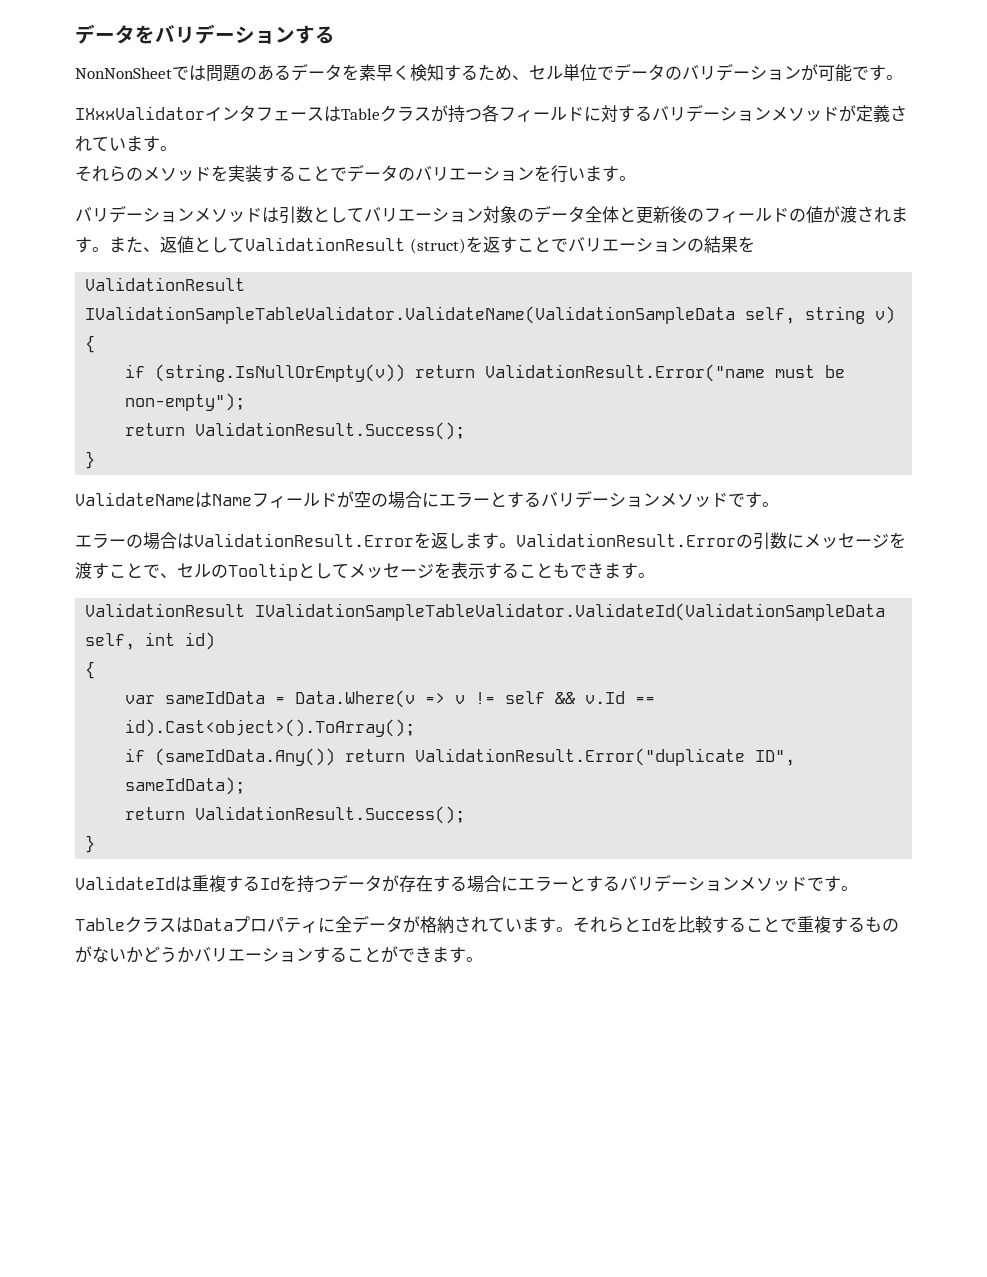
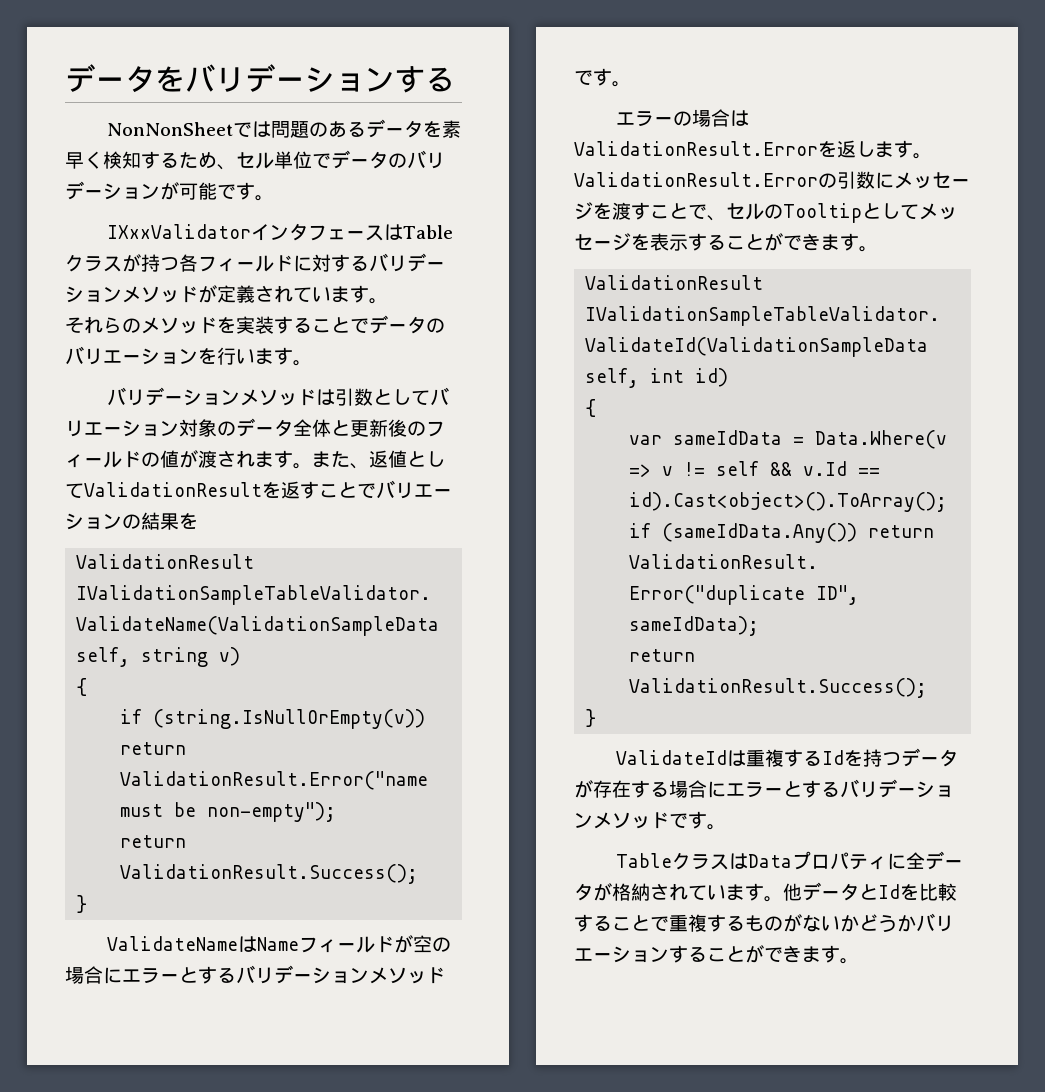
- また、返値としてValidationResult (struct)を返すことでバリエーションの結果を
+ また、返値としてValidationResultを返すことでバリエーションの結果を
- ValidationResult.Errorの引数にメッセージを渡すことで、セルのTooltipとしてメッセージを表示することもできます。
+ ValidationResult.Errorの引数にメッセージを渡すことで、セルのTooltipとしてメッセージを表示することができます。
- それらとIdを比較することで重複するものがないかどうかバリエーションすることができます。
+ 他データとIdを比較することで重複するものがないかどうかバリエーションすることができます。

